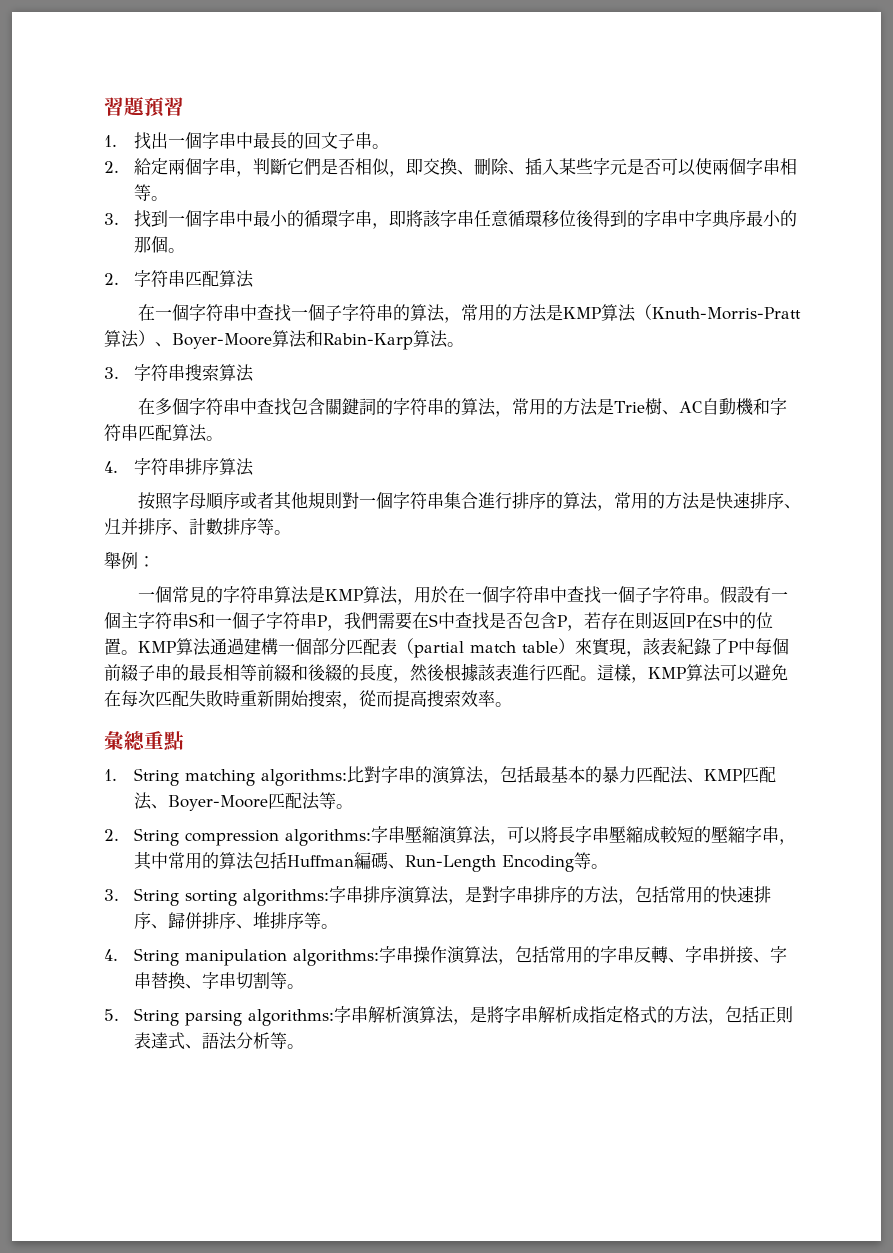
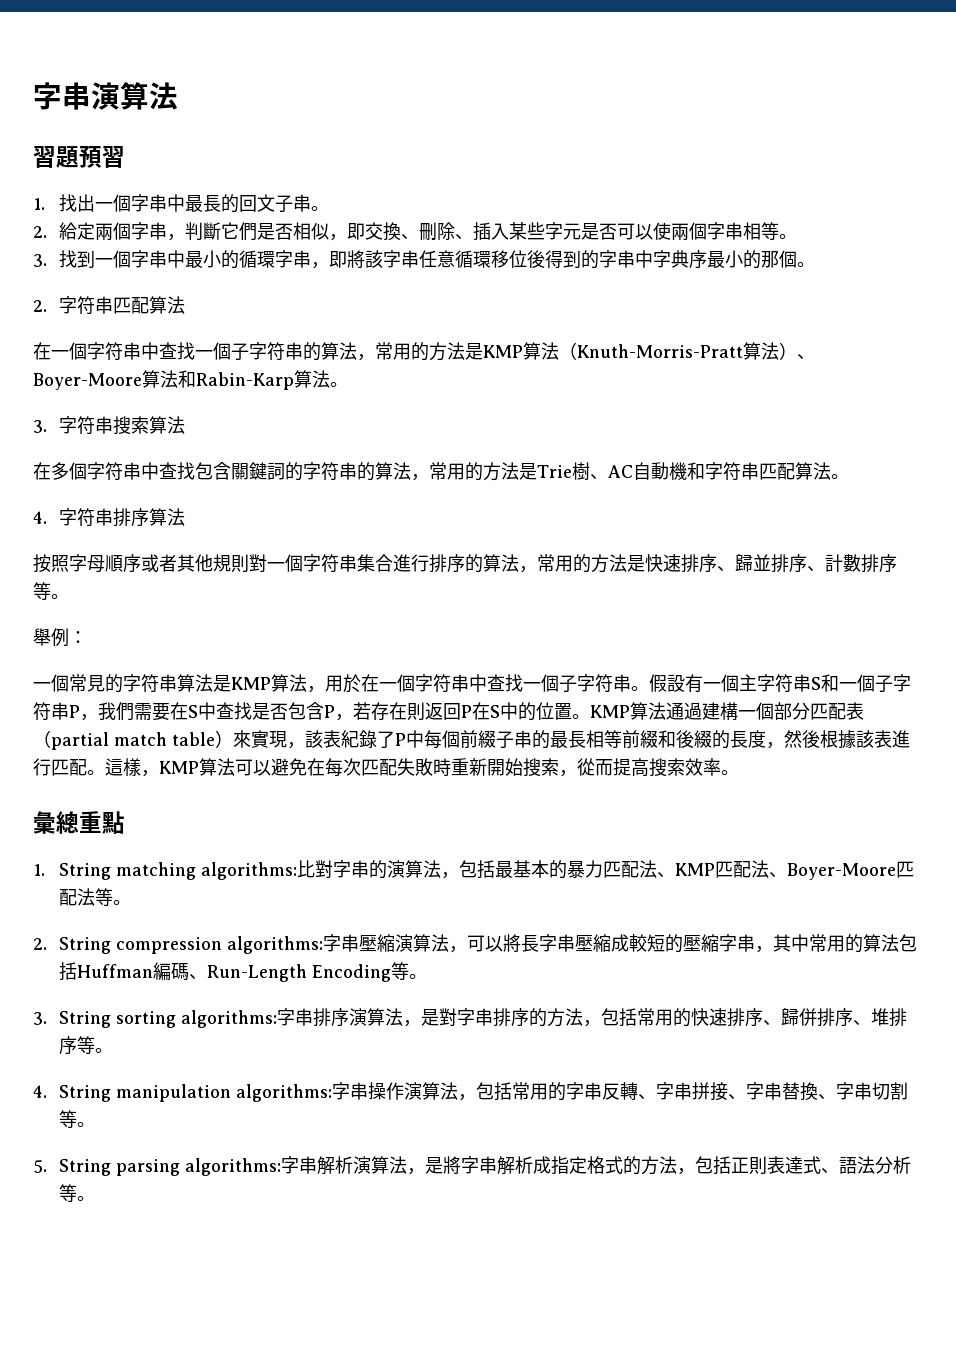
+ 字串演算法
- 按照字母順序或者其他規則對一個字符串集合進行排序的算法，常用的方法是快速排序、归并排序、計數排序等。
+ 按照字母順序或者其他規則對一個字符串集合進行排序的算法，常用的方法是快速排序、歸並排序、計數排序等。

